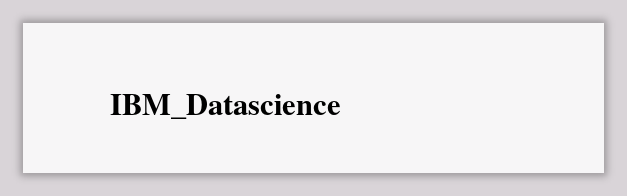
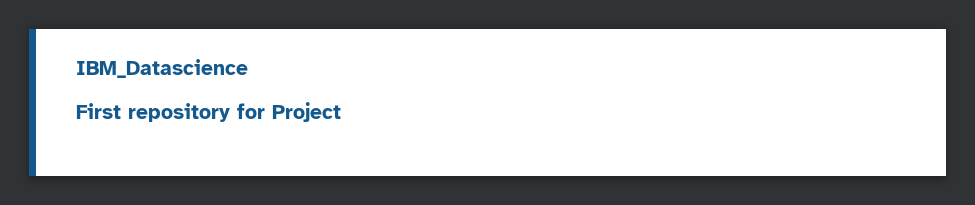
+ First repository for Project

